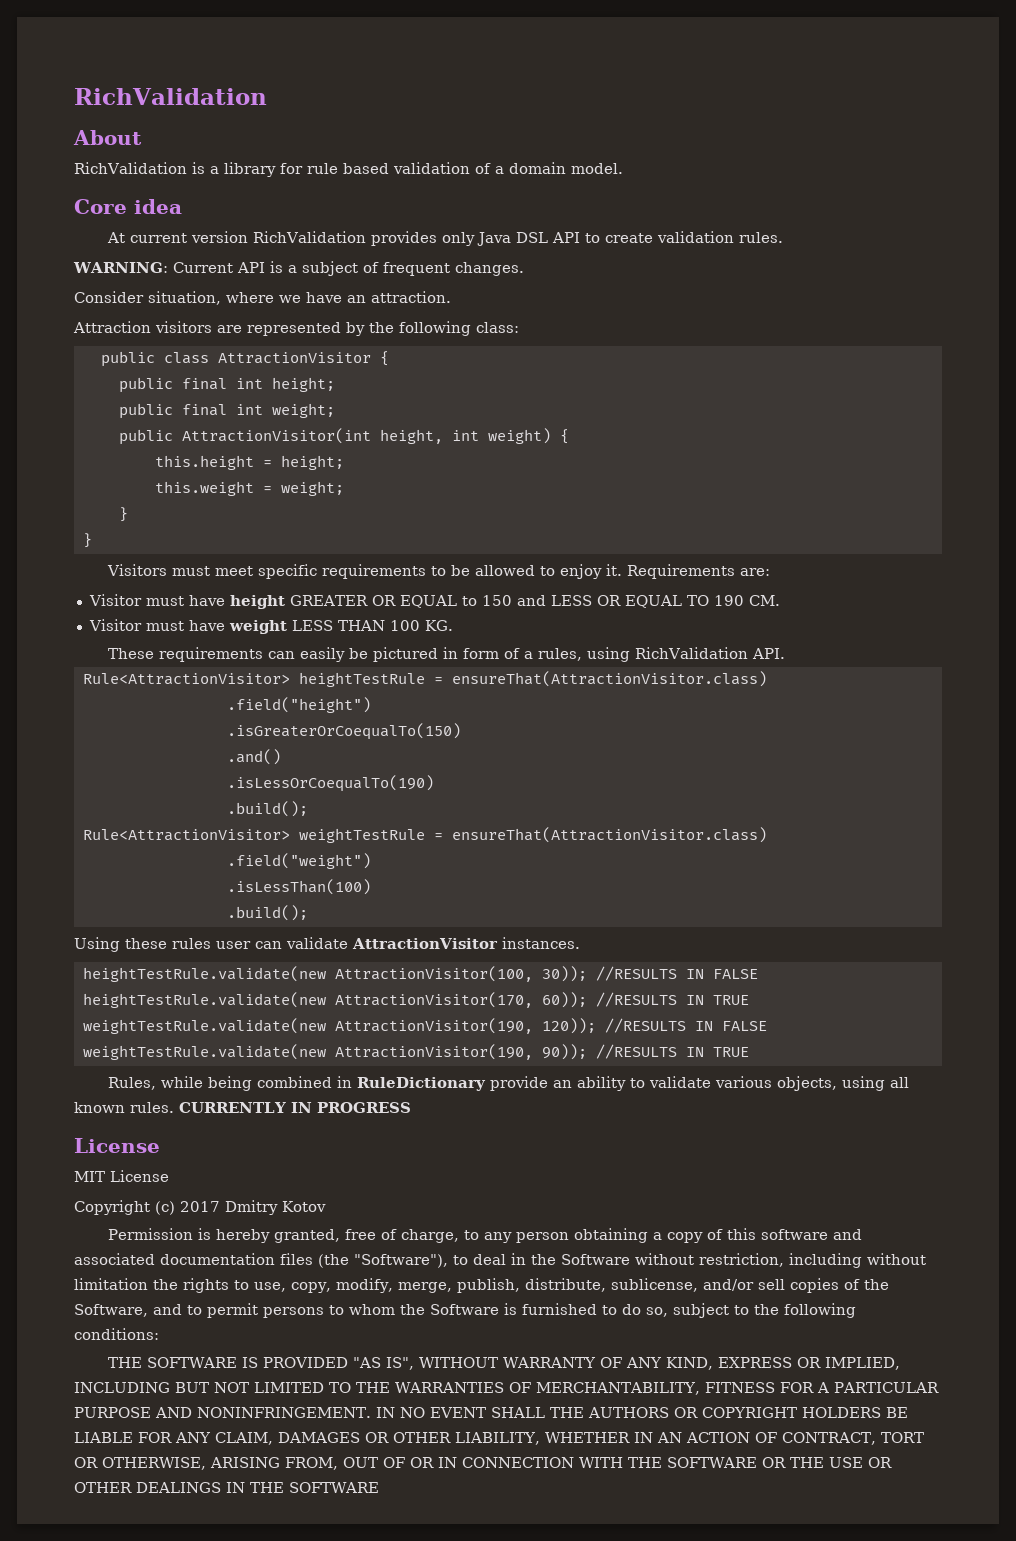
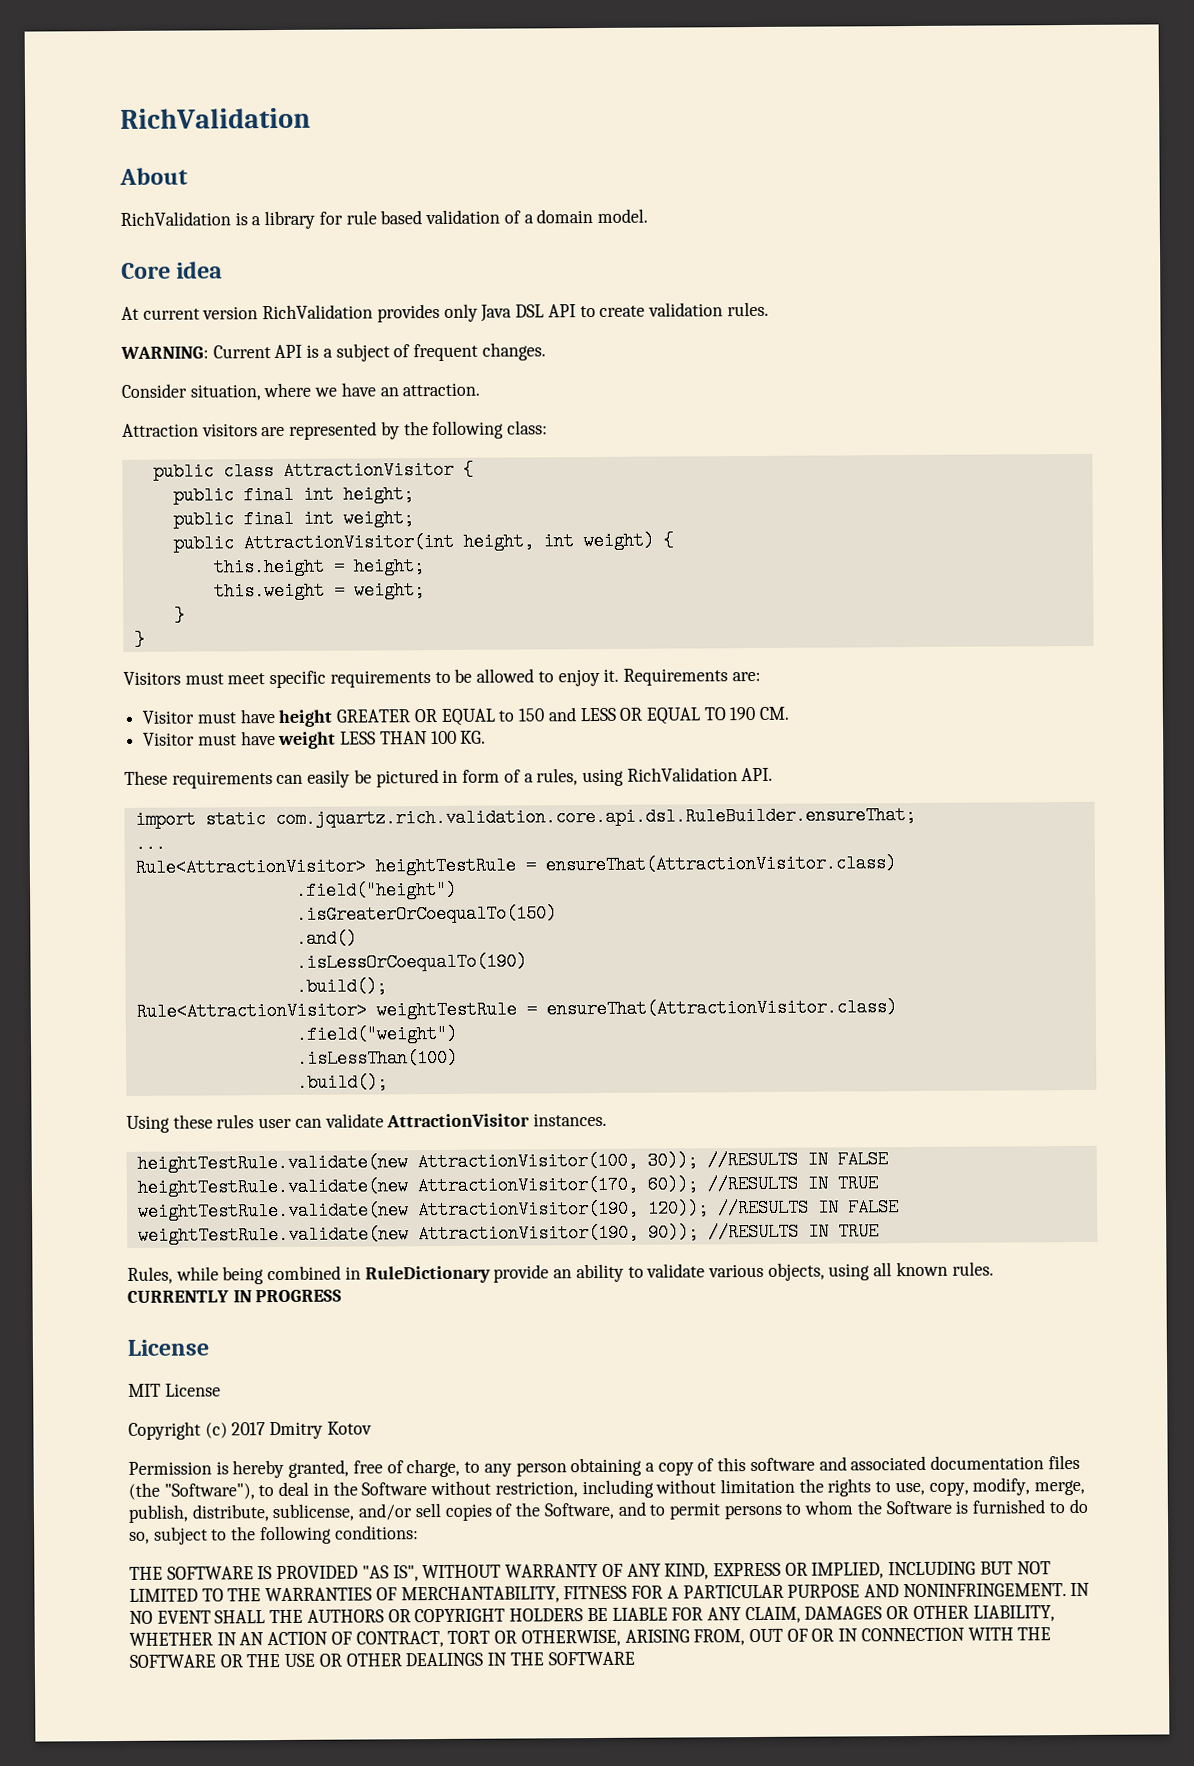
+ import static com.jquartz.rich.validation.core.api.dsl.RuleBuilder.ensureThat;
+ ...

